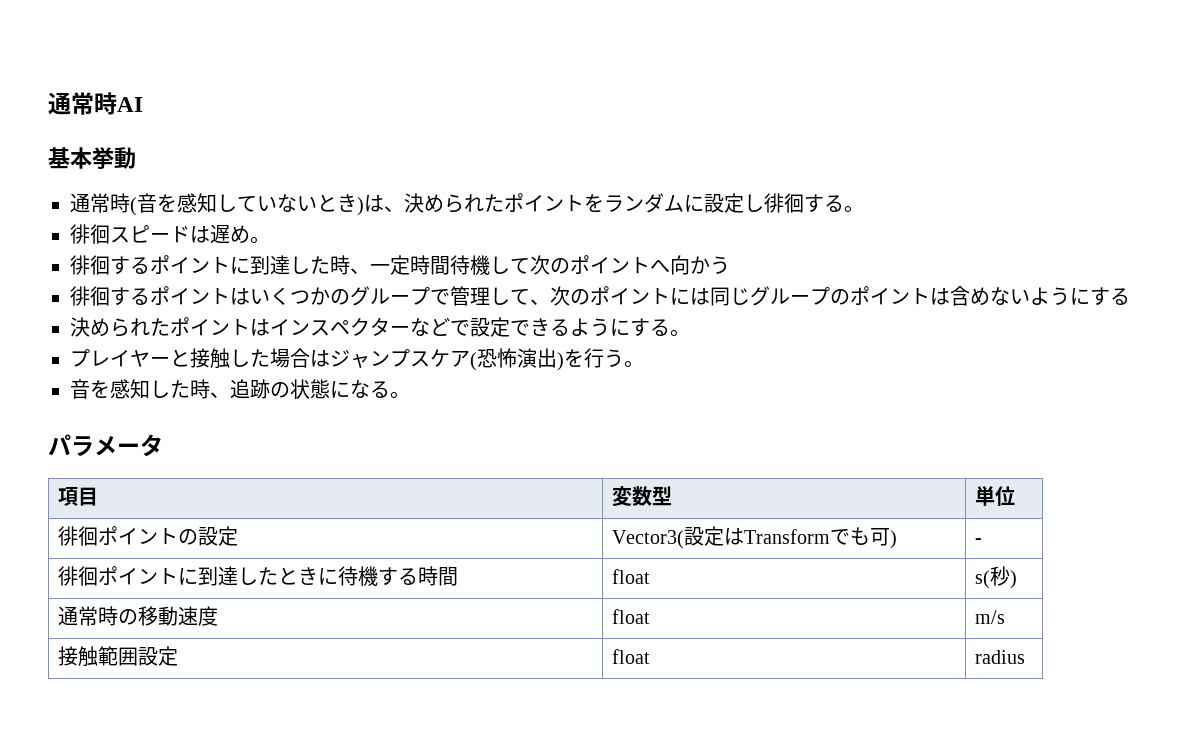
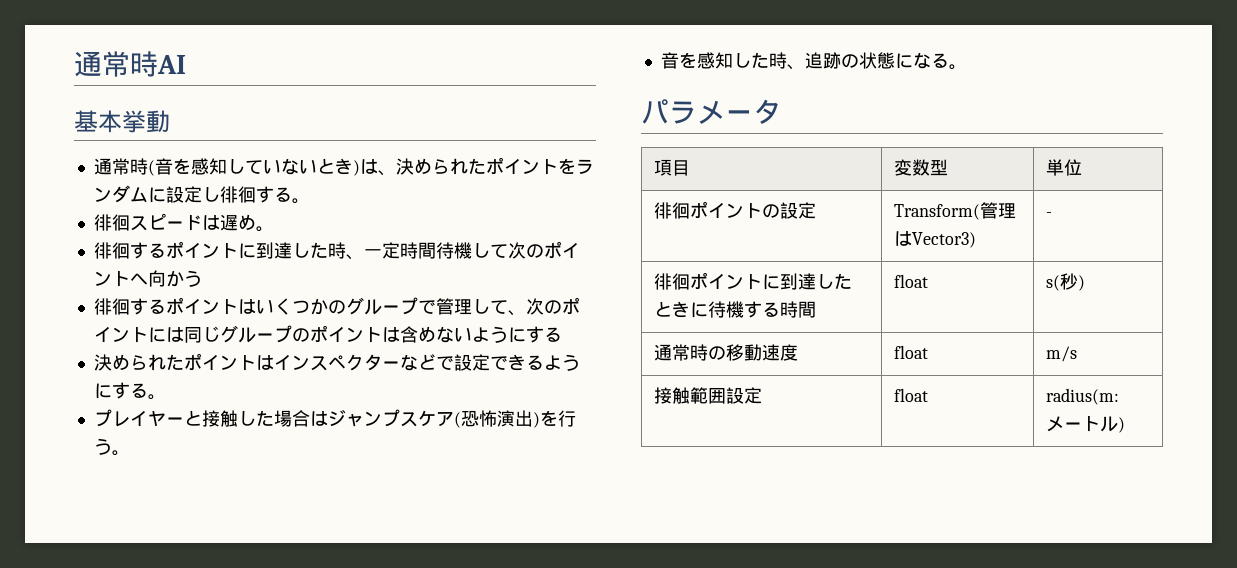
- 徘徊ポイントの設定 | Vector3(設定はTransformでも可) | -
+ 徘徊ポイントの設定 | Transform(管理はVector3) | -
- 接触範囲設定 | float | radius
+ 接触範囲設定 | float | radius(m:メートル)

